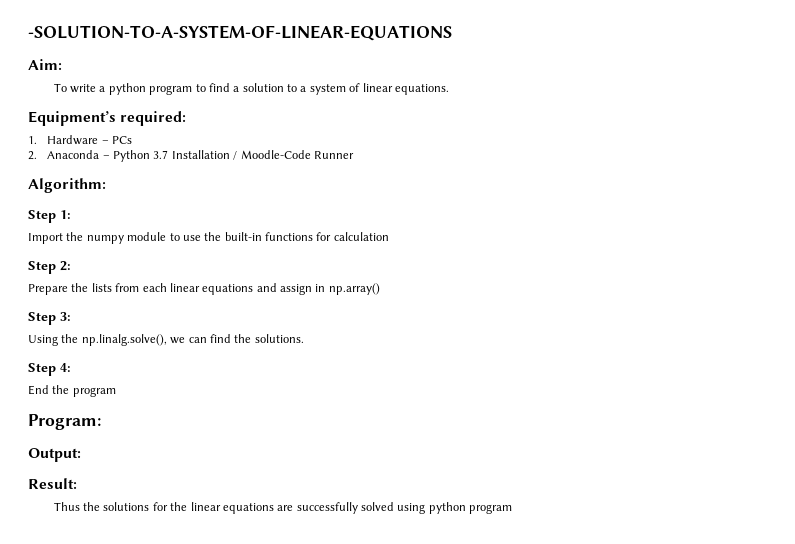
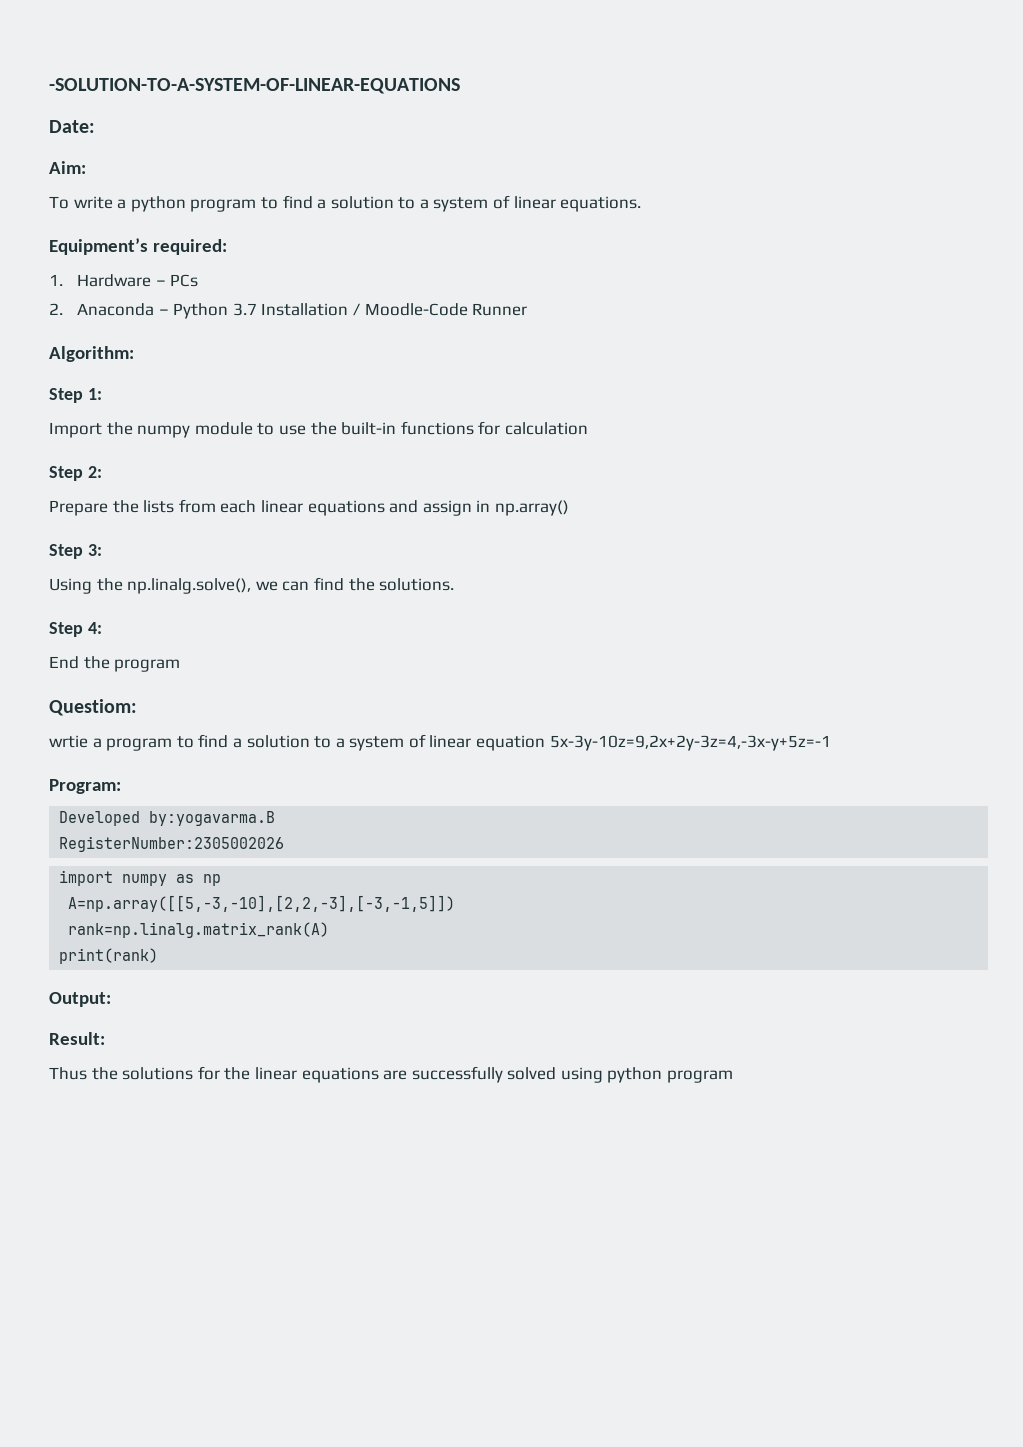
+ Date:
+ Questiom:
+ wrtie a program to find a solution to a system of linear equation 5x-3y-10z=9,2x+2y-3z=4,-3x-y+5z=-1
  Program:
+ Developed by:yogavarma.B
+ RegisterNumber:2305002026
+ import numpy as np
+ A=np.array([[5,-3,-10],[2,2,-3],[-3,-1,5]])
+ rank=np.linalg.matrix_rank(A)
+ print(rank)

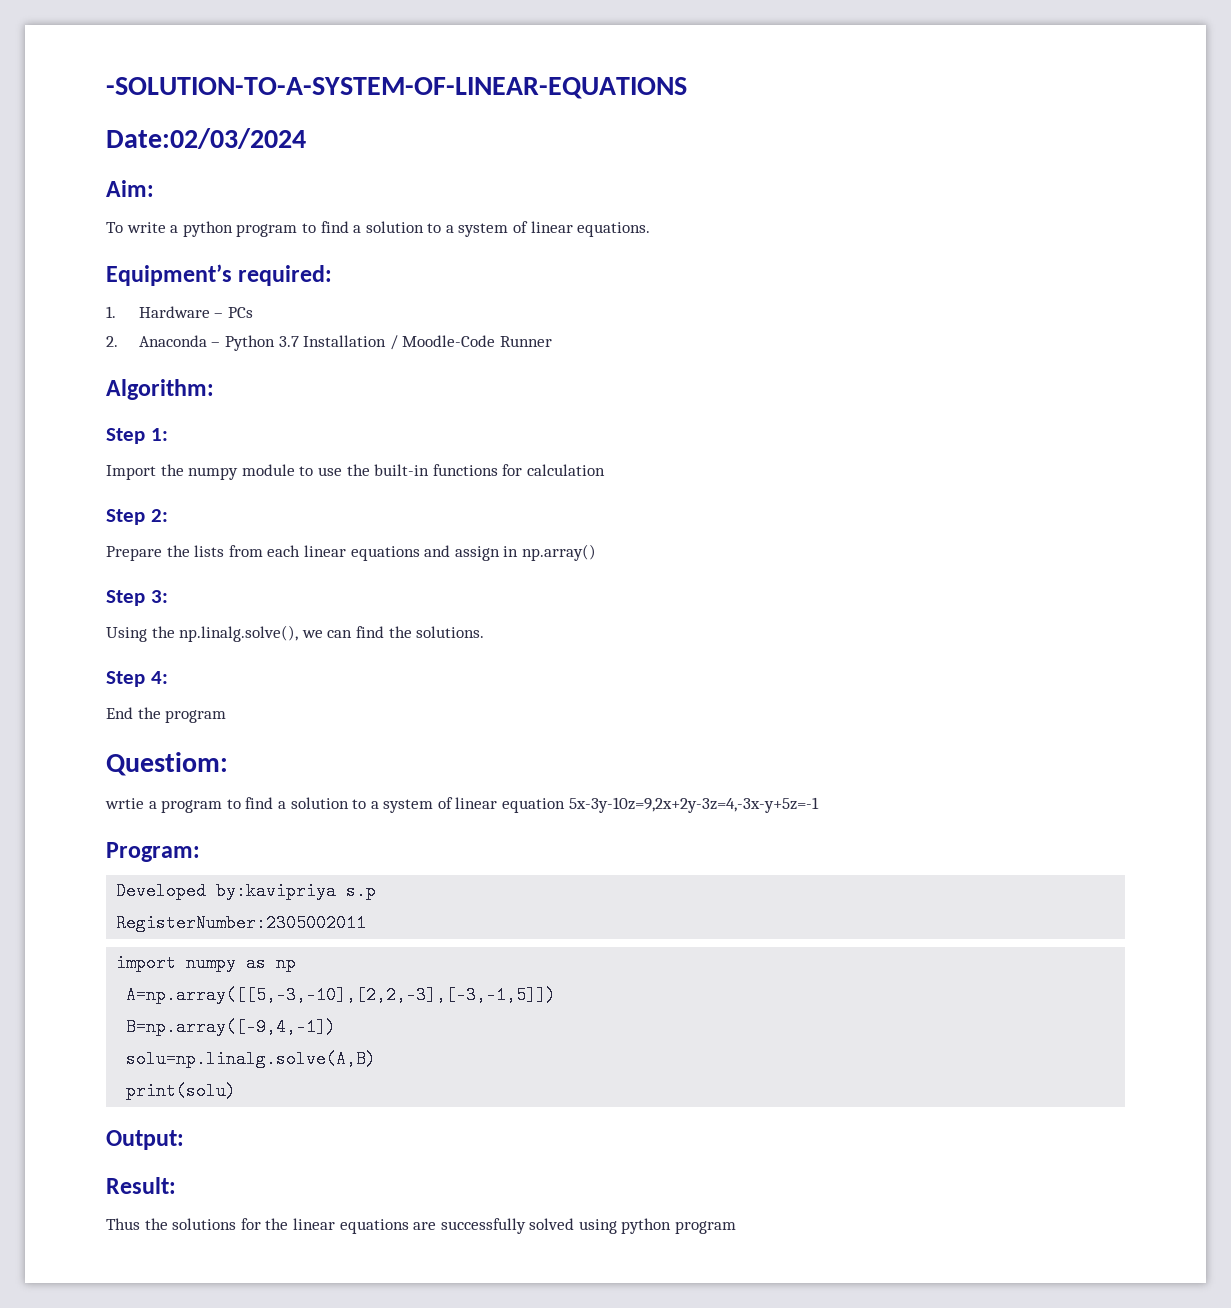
- Date:
+ Date:02/03/2024
- Developed by:yogavarma.B
- RegisterNumber:2305002026
+ Developed by:kavipriya s.p
+ RegisterNumber:2305002011
- rank=np.linalg.matrix_rank(A)
- print(rank)
+ B=np.array([-9,4,-1])
+ solu=np.linalg.solve(A,B)
+ print(solu)

